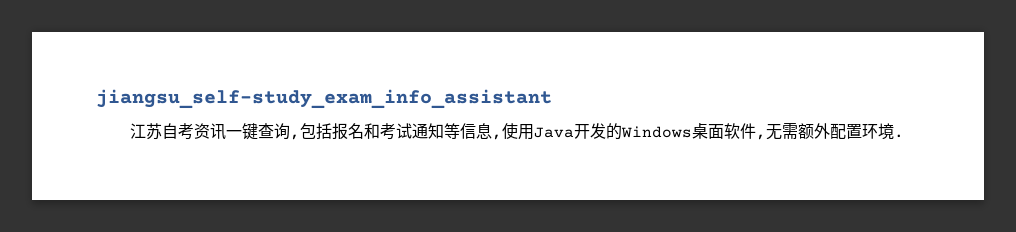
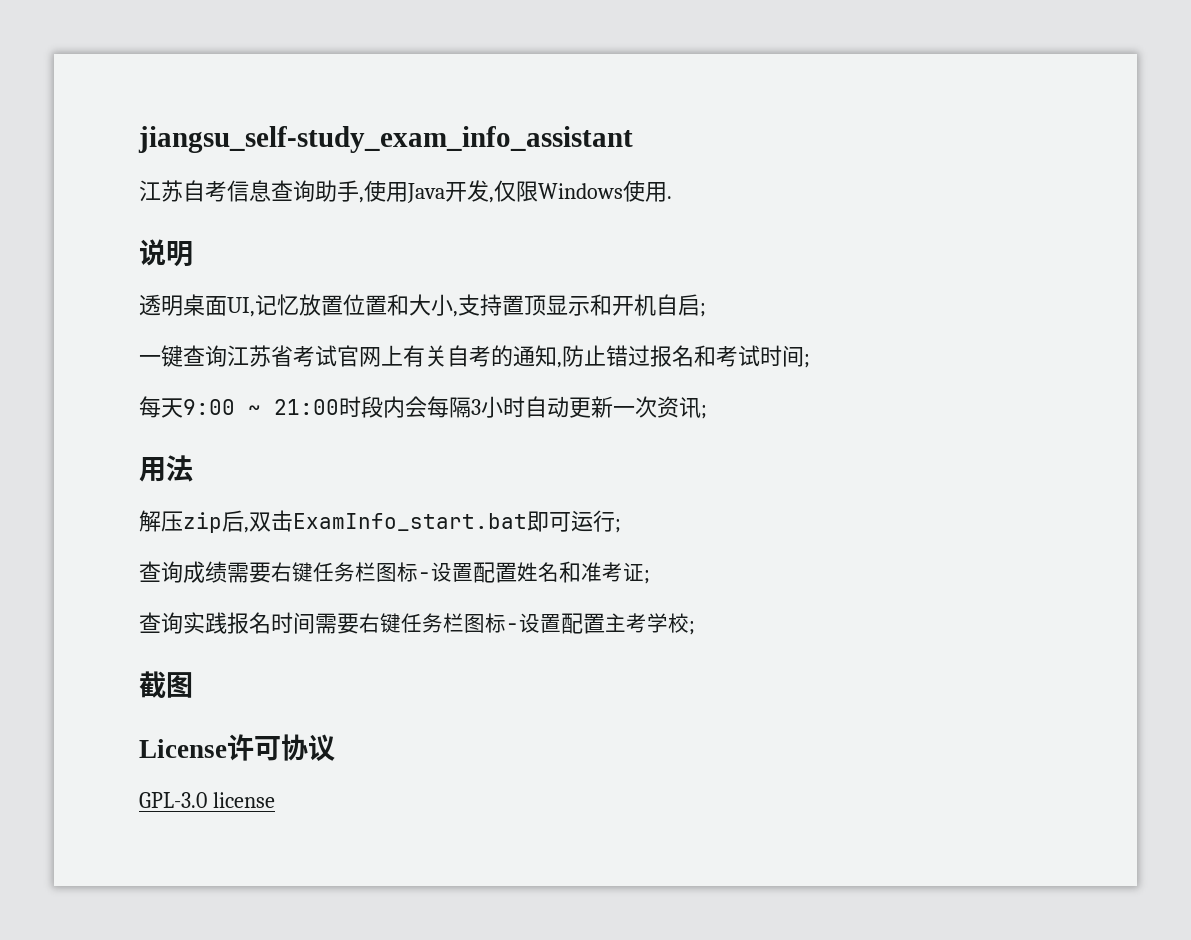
- 江苏自考资讯一键查询,包括报名和考试通知等信息,使用Java开发的Windows桌面软件,无需额外配置环境.
+ 江苏自考信息查询助手,使用Java开发,仅限Windows使用.
+ 说明
+ 透明桌面UI,记忆放置位置和大小,支持置顶显示和开机自启;
+ 一键查询江苏省考试官网上有关自考的通知,防止错过报名和考试时间;
+ 每天9:00 ~ 21:00时段内会每隔3小时自动更新一次资讯;
+ 用法
+ 解压zip后,双击ExamInfo_start.bat即可运行;
+ 查询成绩需要右键任务栏图标-设置配置姓名和准考证;
+ 查询实践报名时间需要右键任务栏图标-设置配置主考学校;
+ 截图
+ License许可协议
+ GPL-3.0 license

